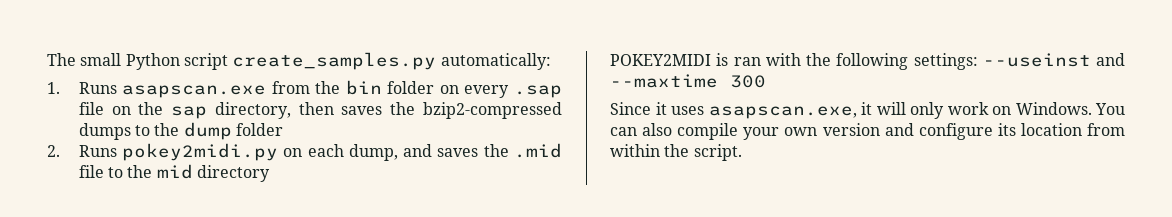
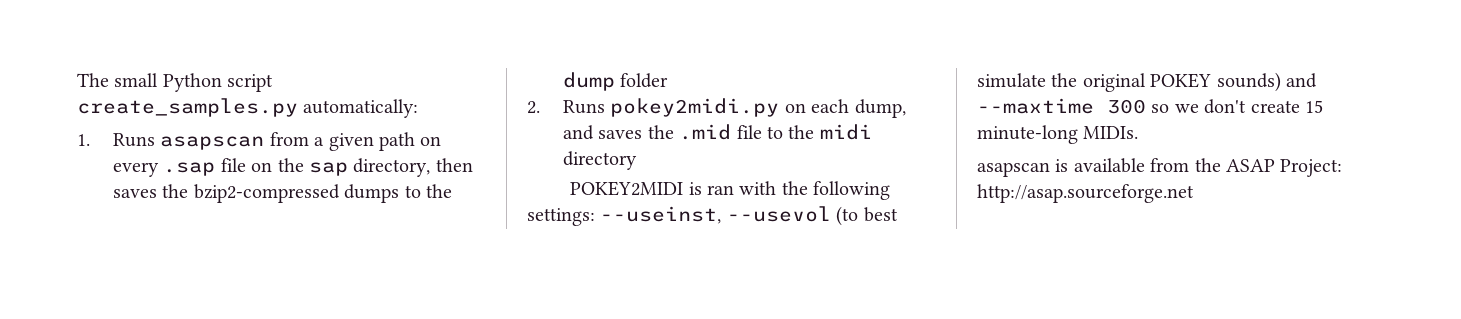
- 1. Runs asapscan.exe from the bin folder on every .sap file on the sap directory, then saves the bzip2-compressed dumps to the dump folder
+ 1. Runs asapscan from a given path on every .sap file on the sap directory, then saves the bzip2-compressed dumps to the dump folder
- 2. Runs pokey2midi.py on each dump, and saves the .mid file to the mid directory
+ 2. Runs pokey2midi.py on each dump, and saves the .mid file to the midi directory
- POKEY2MIDI is ran with the following settings: --useinst and --maxtime 300
- Since it uses asapscan.exe, it will only work on Windows. You can also compile your own version and configure its location from within the script.
+ POKEY2MIDI is ran with the following settings: --useinst, --usevol (to best simulate the original POKEY sounds) and --maxtime 300 so we don't create 15 minute-long MIDIs.
+ asapscan is available from the ASAP Project: http://asap.sourceforge.net

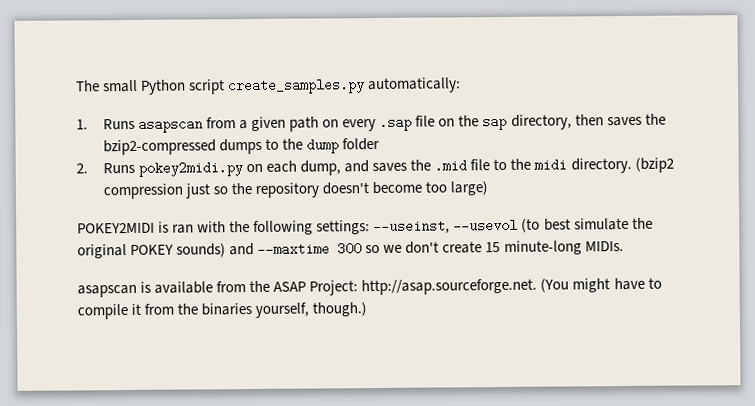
- 2. Runs pokey2midi.py on each dump, and saves the .mid file to the midi directory
+ 2. Runs pokey2midi.py on each dump, and saves the .mid file to the midi directory. (bzip2 compression just so the repository doesn't become too large)
- asapscan is available from the ASAP Project: http://asap.sourceforge.net
+ asapscan is available from the ASAP Project: http://asap.sourceforge.net. (You might have to compile it from the binaries yourself, though.)

